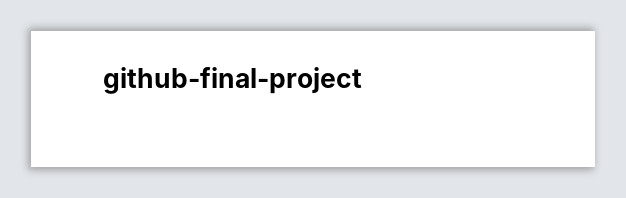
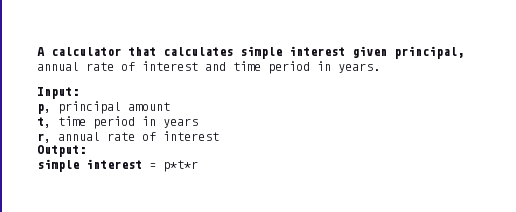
- github-final-project
+ A calculator that calculates simple interest given principal, annual rate of interest and time period in years.
+ Input:
+ p, principal amount
+ t, time period in years
+ r, annual rate of interest
+ Output:
+ simple interest = p*t*r

